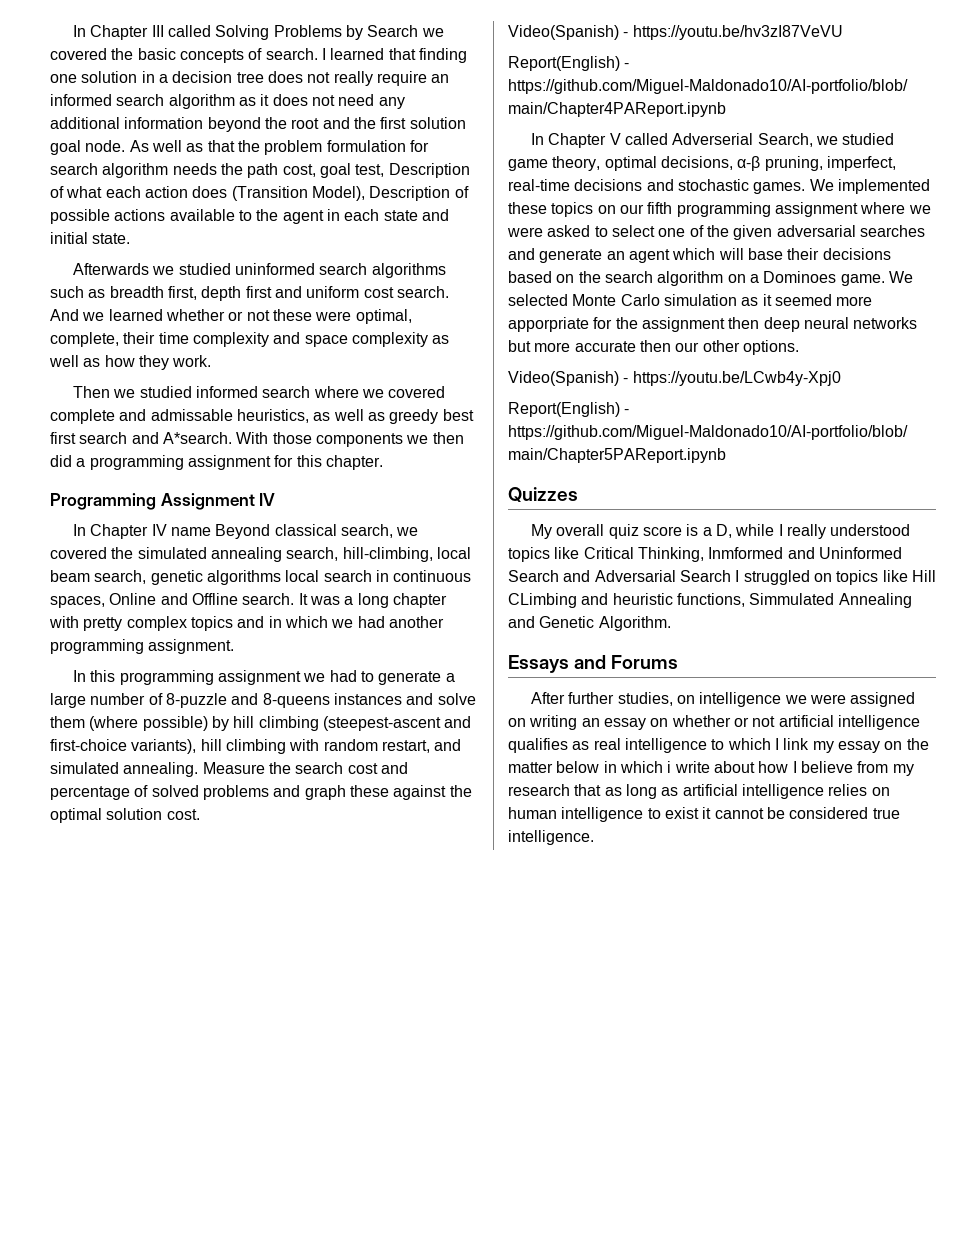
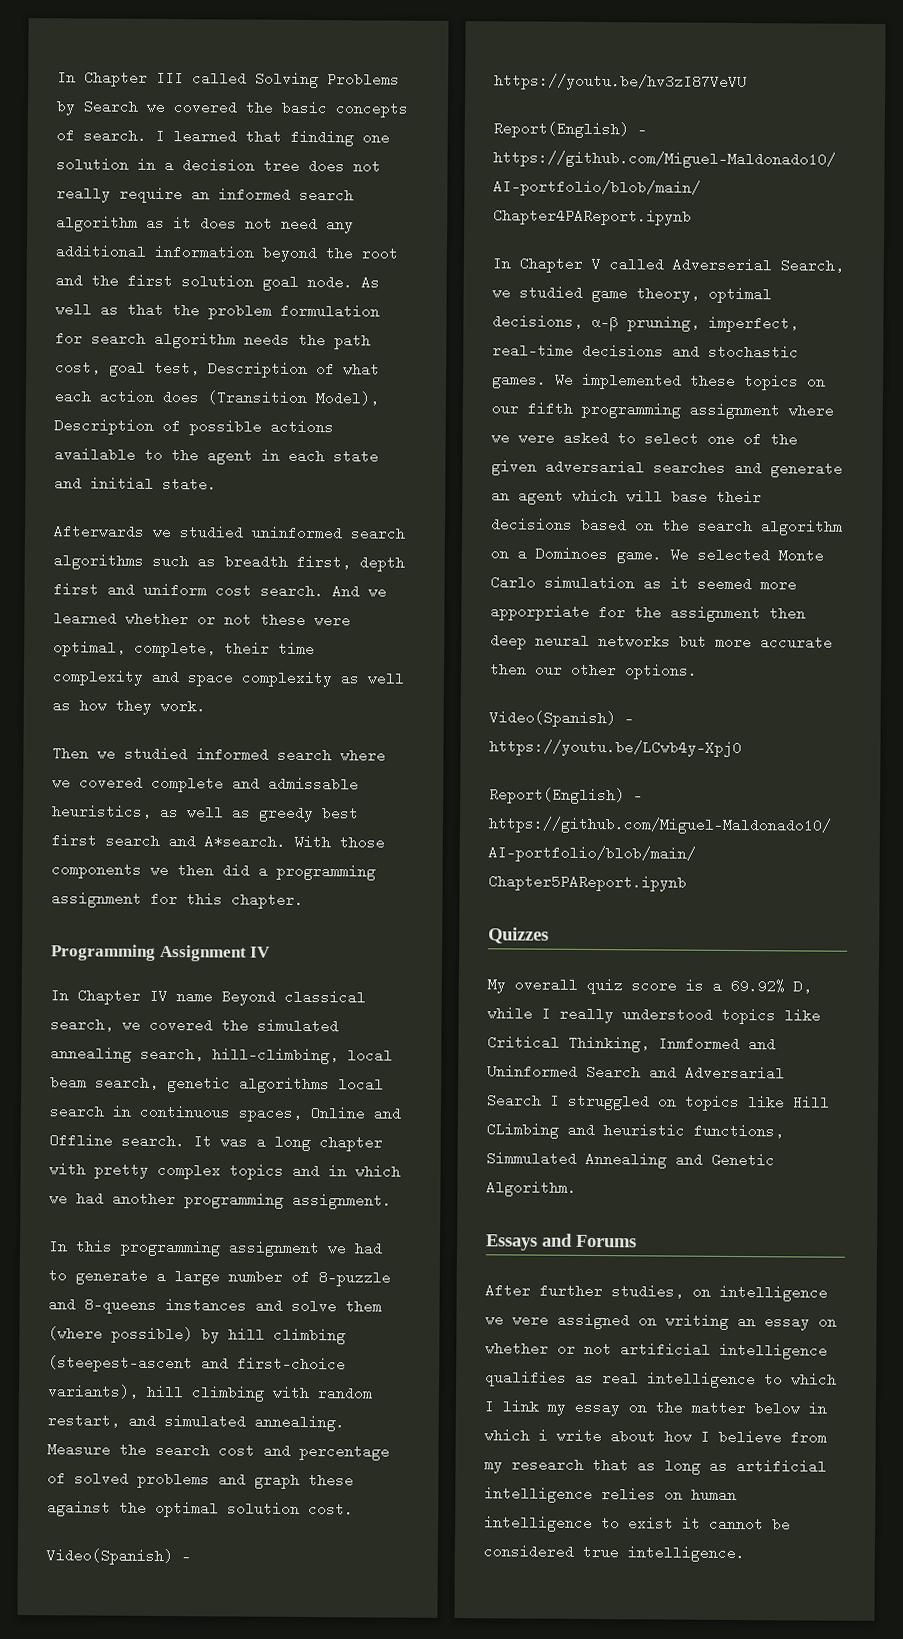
- My overall quiz score is a D, while I really understood topics like Critical Thinking, Inmformed and Uninformed Search and Adversarial Search I struggled on topics like Hill CLimbing and heuristic functions, Simmulated Annealing and Genetic Algorithm.
+ My overall quiz score is a 69.92% D, while I really understood topics like Critical Thinking, Inmformed and Uninformed Search and Adversarial Search I struggled on topics like Hill CLimbing and heuristic functions, Simmulated Annealing and Genetic Algorithm.

